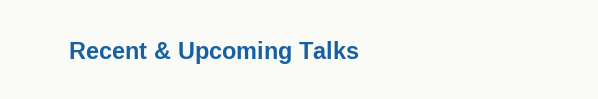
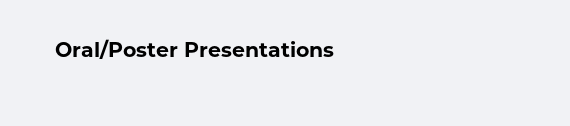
- Recent & Upcoming Talks
+ Oral/Poster Presentations

